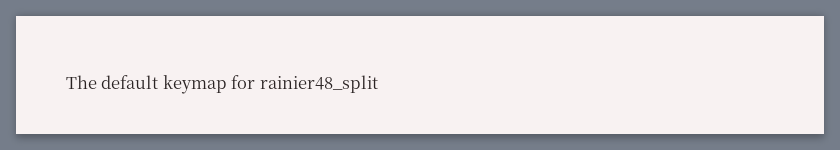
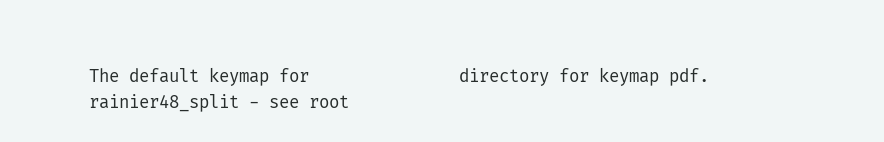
- The default keymap for rainier48_split
+ The default keymap for rainier48_split - see root directory for keymap pdf.

